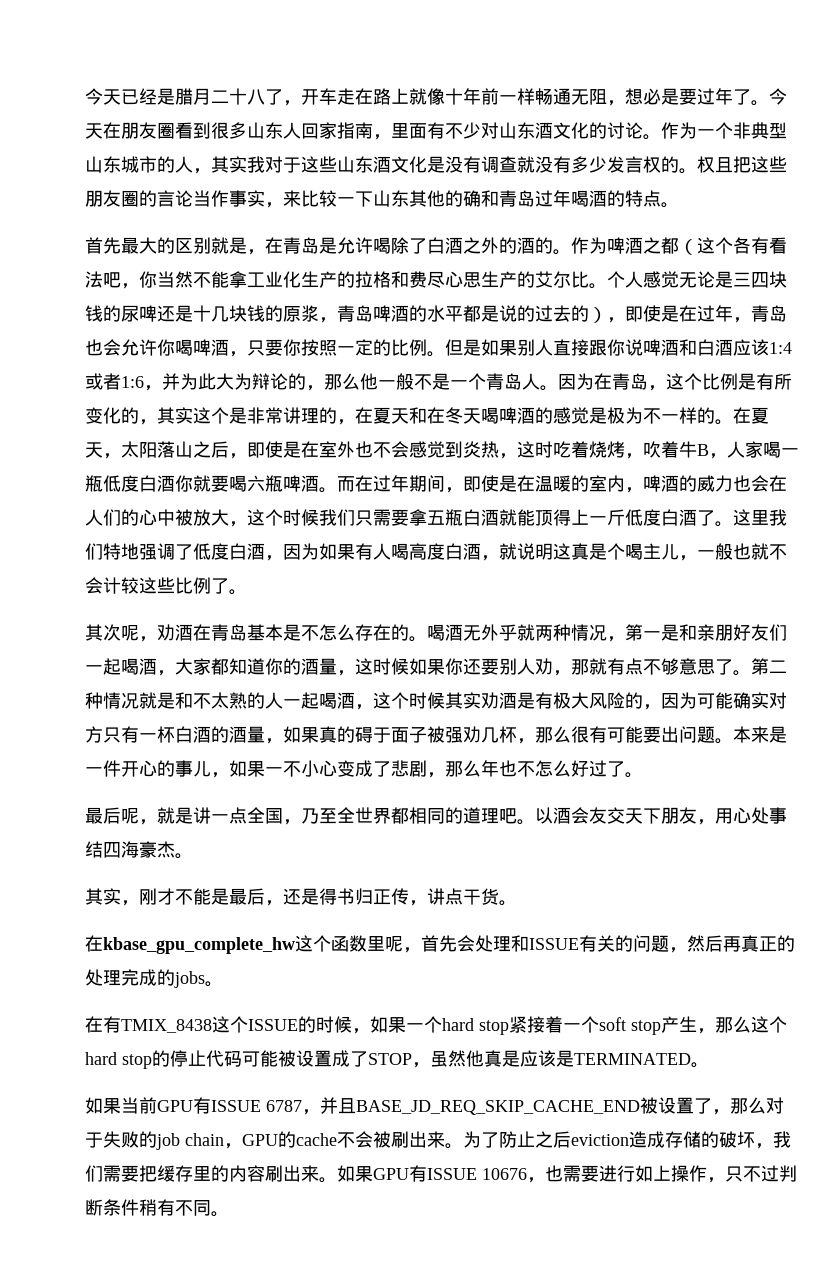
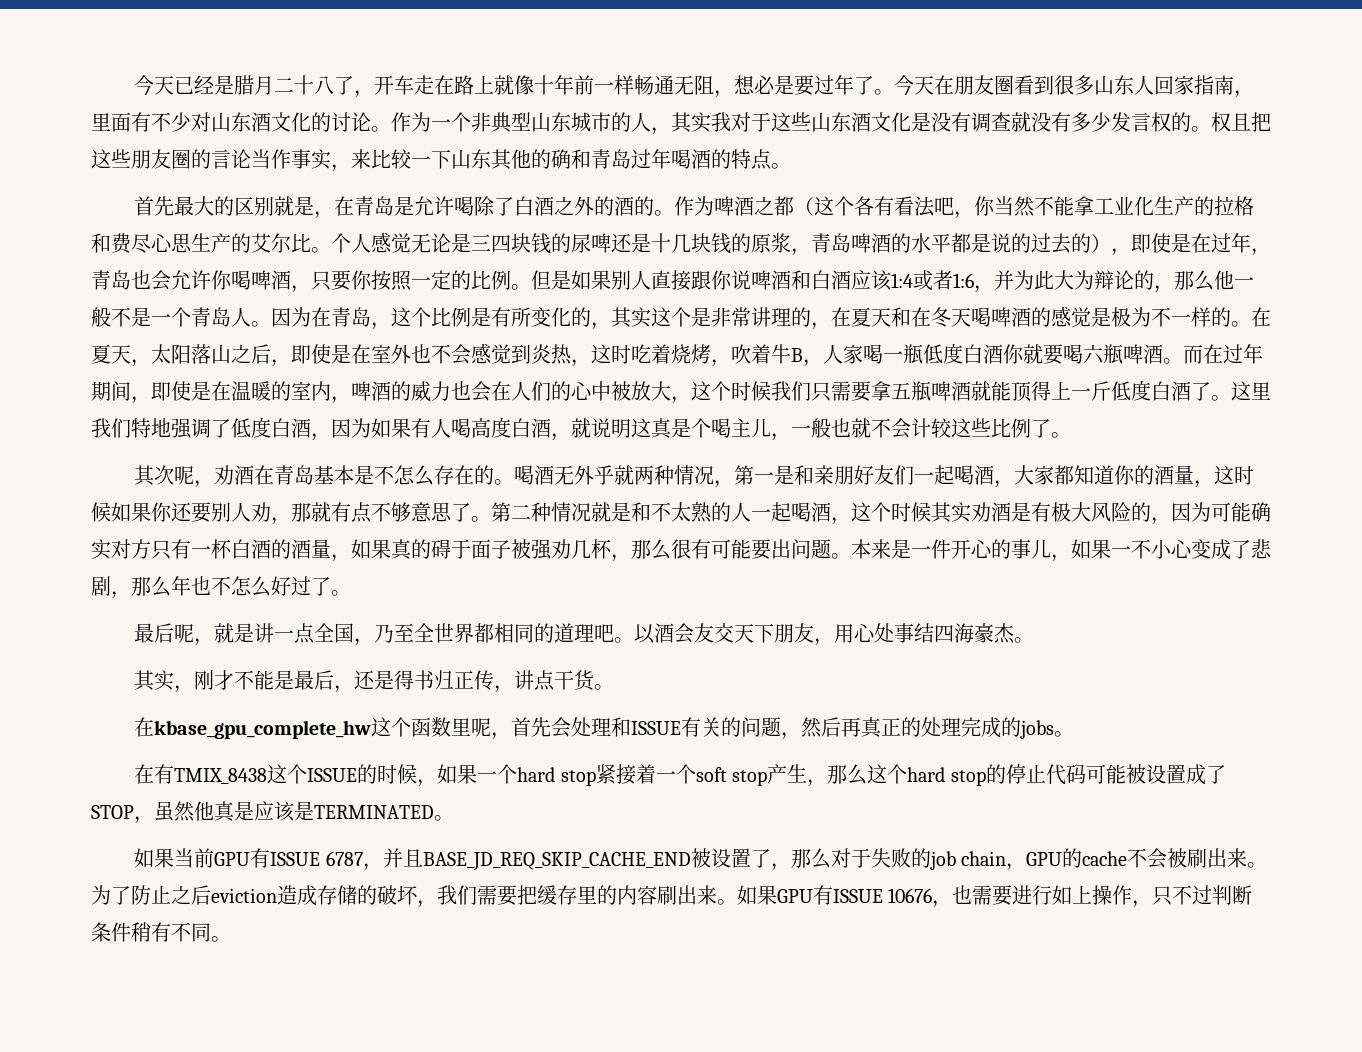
- 而在过年期间，即使是在温暖的室内，啤酒的威力也会在人们的心中被放大，这个时候我们只需要拿五瓶白酒就能顶得上一斤低度白酒了。
+ 而在过年期间，即使是在温暖的室内，啤酒的威力也会在人们的心中被放大，这个时候我们只需要拿五瓶啤酒就能顶得上一斤低度白酒了。

